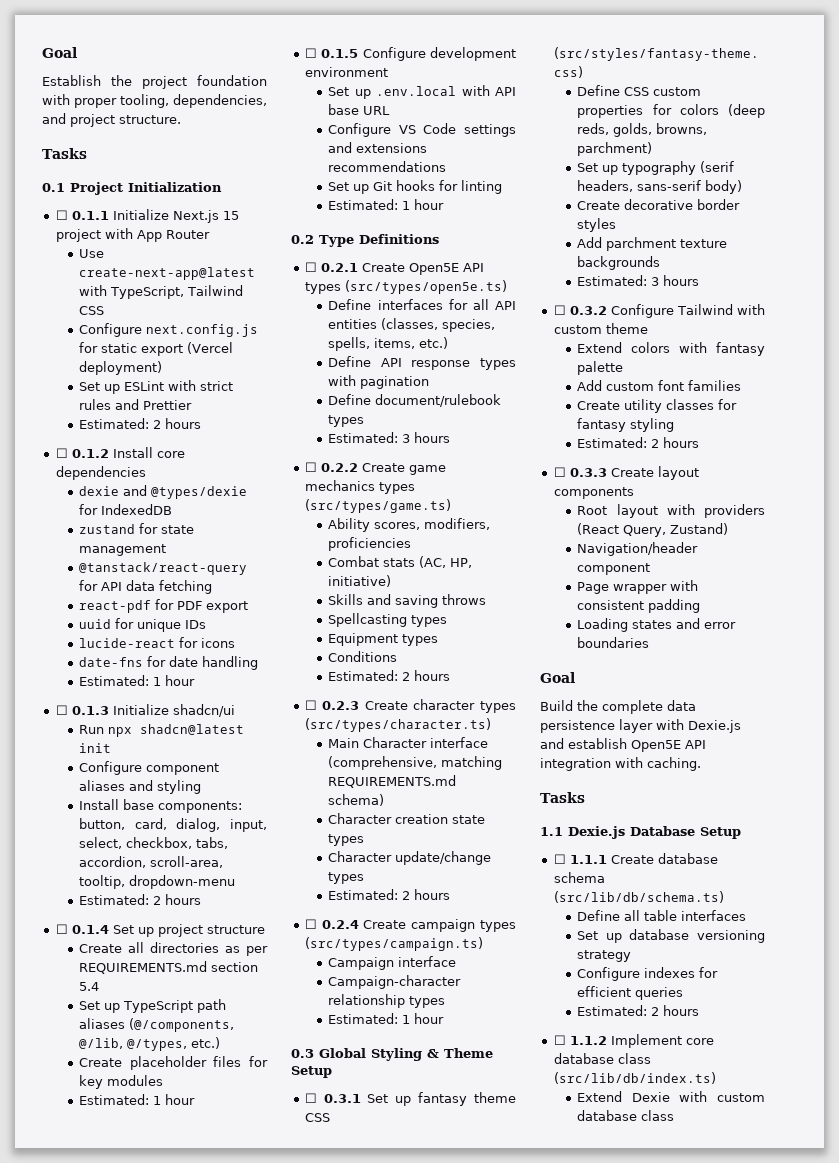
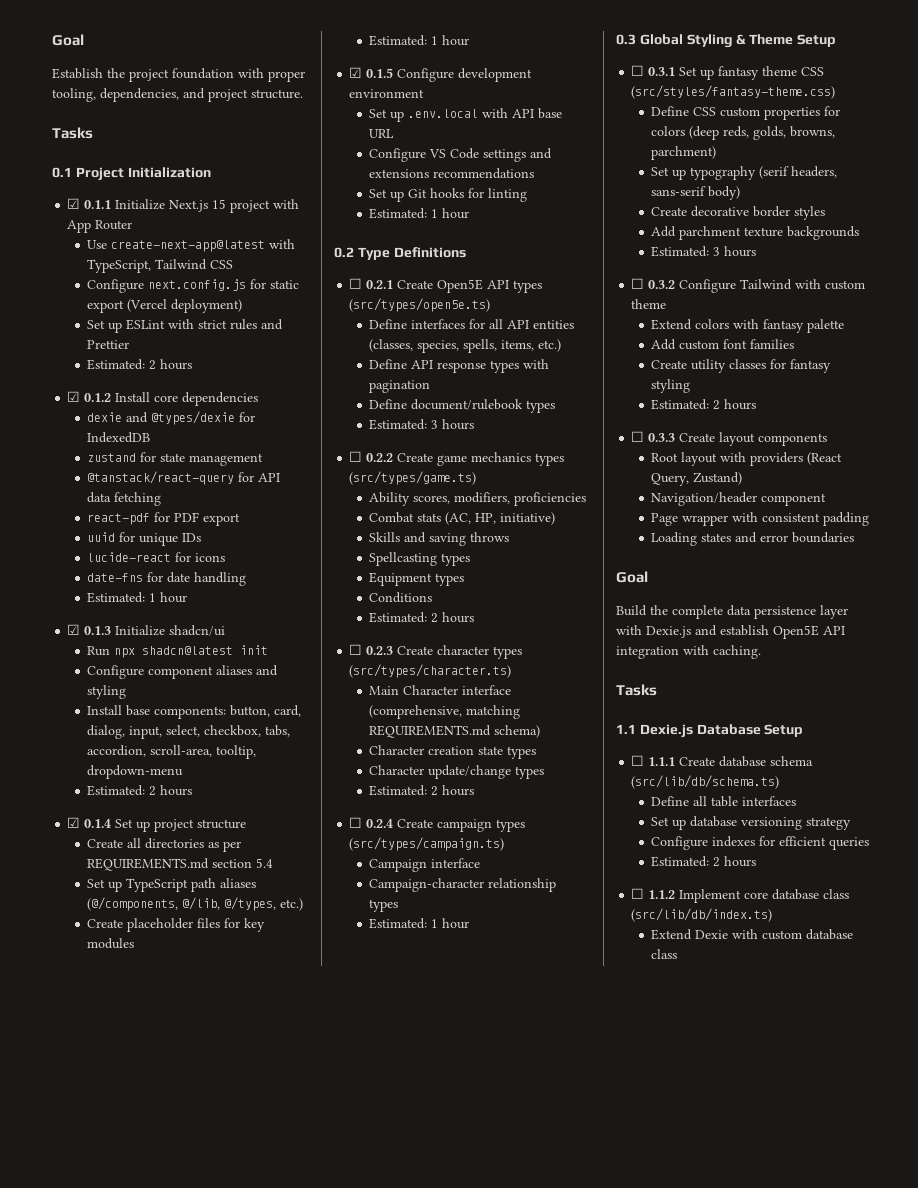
- ☐ 0.1.1 Initialize Next.js 15 project with App Router
+ ☑ 0.1.1 Initialize Next.js 15 project with App Router
- ☐ 0.1.2 Install core dependencies
+ ☑ 0.1.2 Install core dependencies
- ☐ 0.1.3 Initialize shadcn/ui
+ ☑ 0.1.3 Initialize shadcn/ui
- ☐ 0.1.4 Set up project structure
+ ☑ 0.1.4 Set up project structure
- ☐ 0.1.5 Configure development environment
+ ☑ 0.1.5 Configure development environment

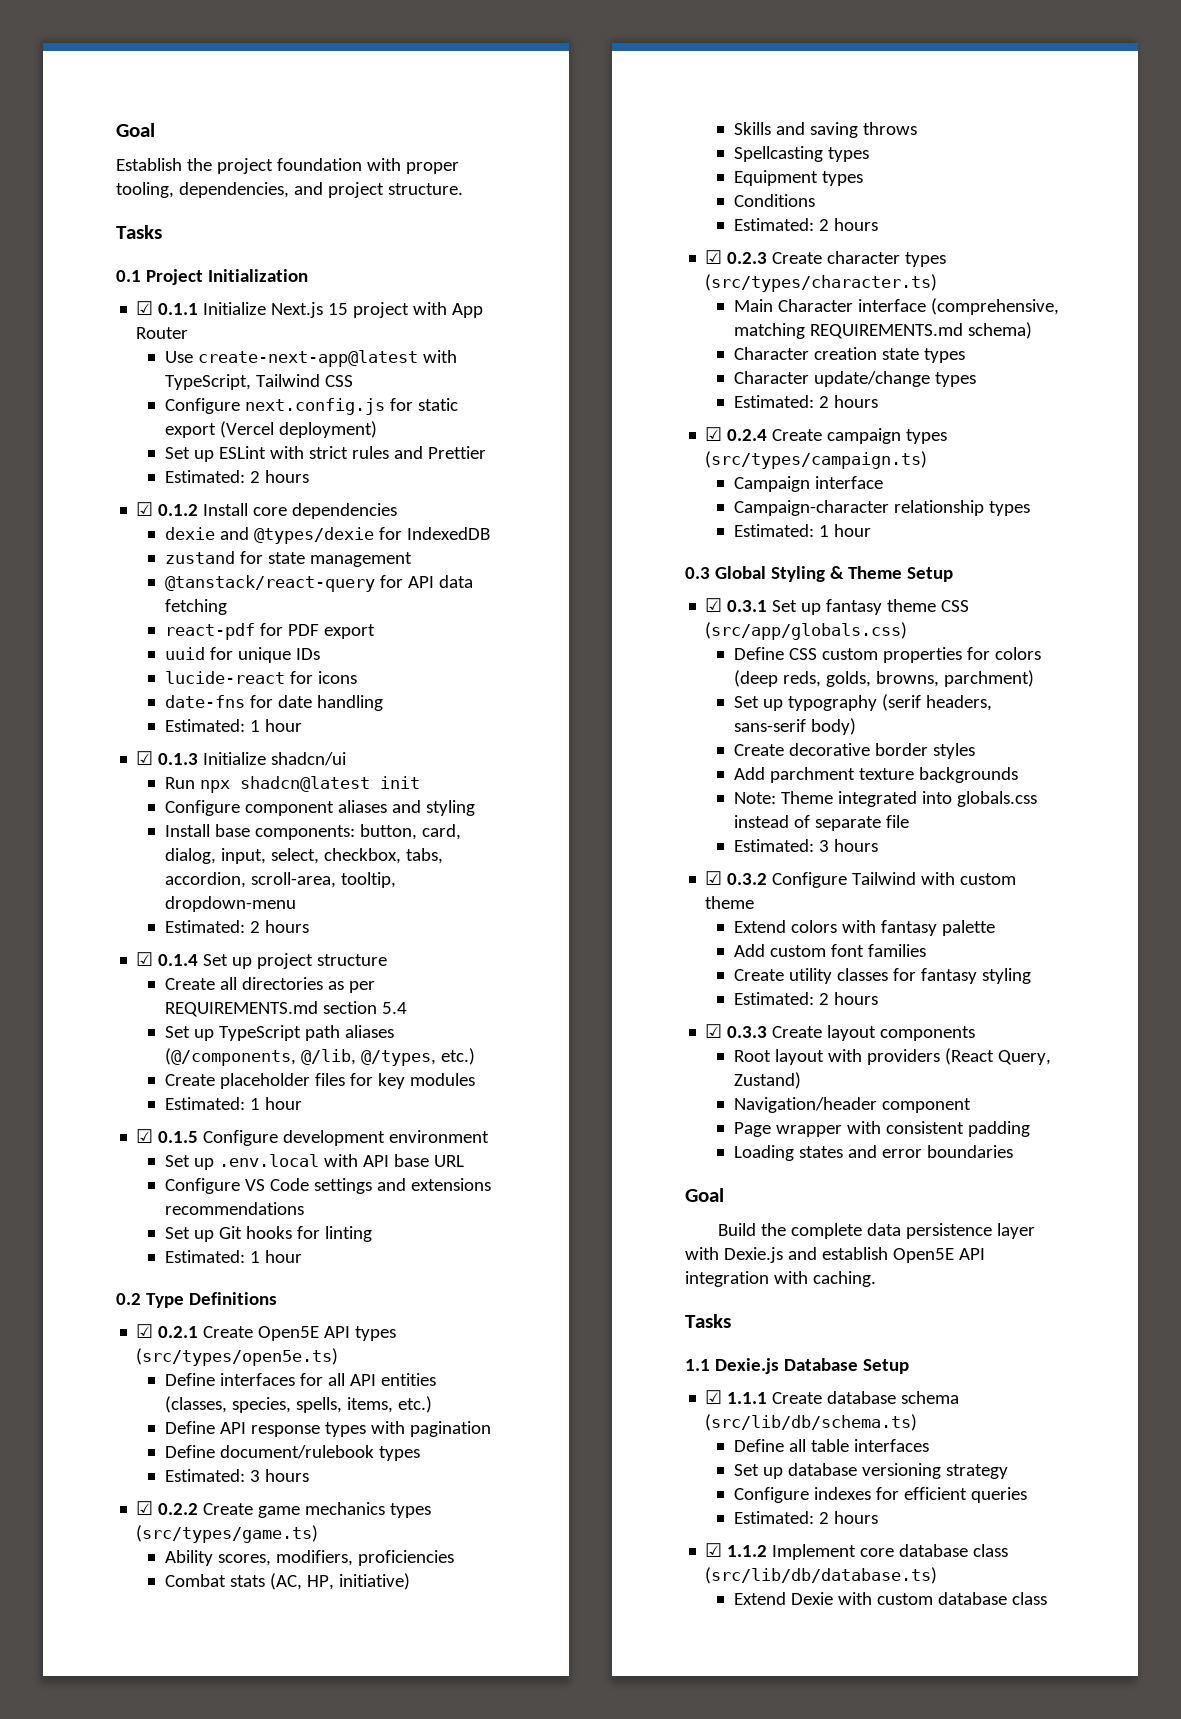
- ☐ 0.2.1 Create Open5E API types (src/types/open5e.ts)
+ ☑ 0.2.1 Create Open5E API types (src/types/open5e.ts)
- ☐ 0.2.2 Create game mechanics types (src/types/game.ts)
+ ☑ 0.2.2 Create game mechanics types (src/types/game.ts)
- ☐ 0.2.3 Create character types (src/types/character.ts)
+ ☑ 0.2.3 Create character types (src/types/character.ts)
- ☐ 0.2.4 Create campaign types (src/types/campaign.ts)
+ ☑ 0.2.4 Create campaign types (src/types/campaign.ts)
- ☐ 0.3.1 Set up fantasy theme CSS (src/styles/fantasy-theme.css)
+ ☑ 0.3.1 Set up fantasy theme CSS (src/app/globals.css)
  Add parchment texture backgrounds
+ Note: Theme integrated into globals.css instead of separate file
  Estimated: 3 hours
- ☐ 0.3.2 Configure Tailwind with custom theme
+ ☑ 0.3.2 Configure Tailwind with custom theme
- ☐ 0.3.3 Create layout components
+ ☑ 0.3.3 Create layout components
- ☐ 1.1.1 Create database schema (src/lib/db/schema.ts)
+ ☑ 1.1.1 Create database schema (src/lib/db/schema.ts)
- ☐ 1.1.2 Implement core database class (src/lib/db/index.ts)
+ ☑ 1.1.2 Implement core database class (src/lib/db/database.ts)

